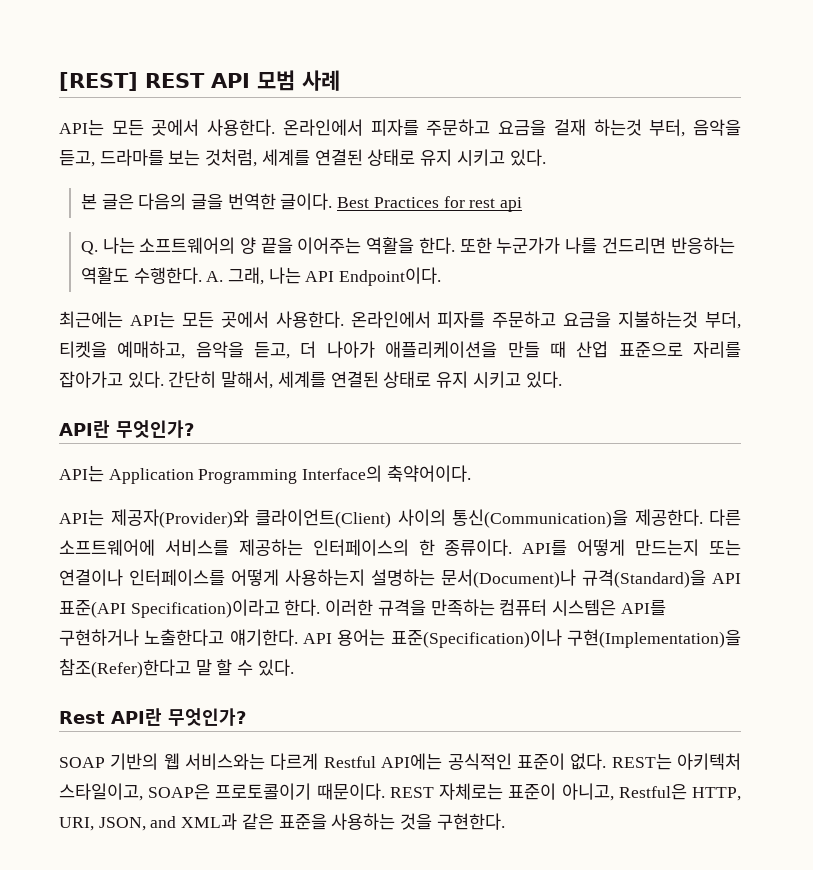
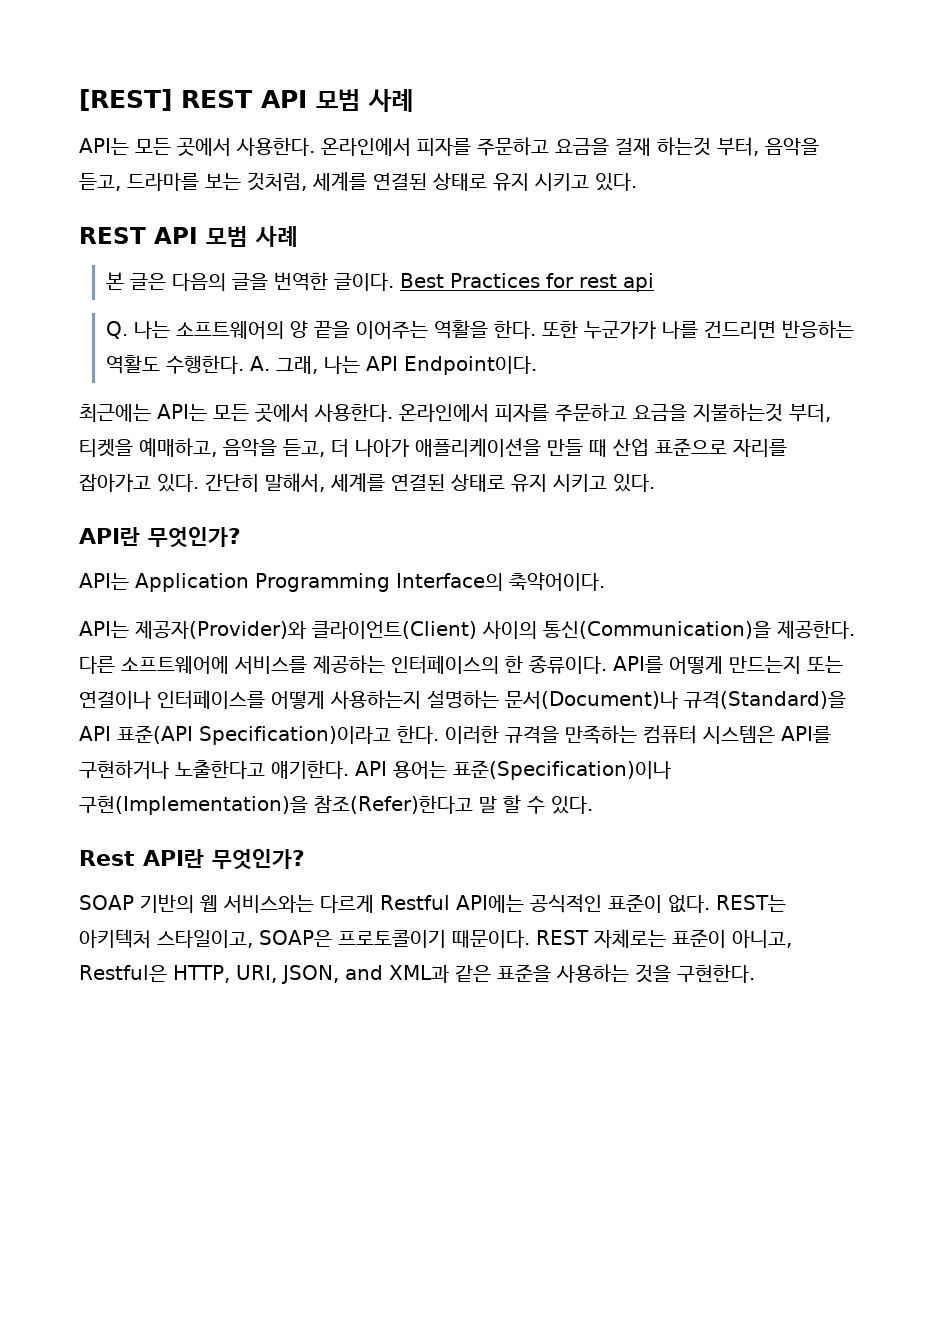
  온라인에서 피자를 주문하고 요금을 걸재 하는것 부터, 음악을 듣고, 드라마를 보는 것처럼, 세계를 연결된 상태로 유지 시키고 있다.
+ REST API 모범 사례

